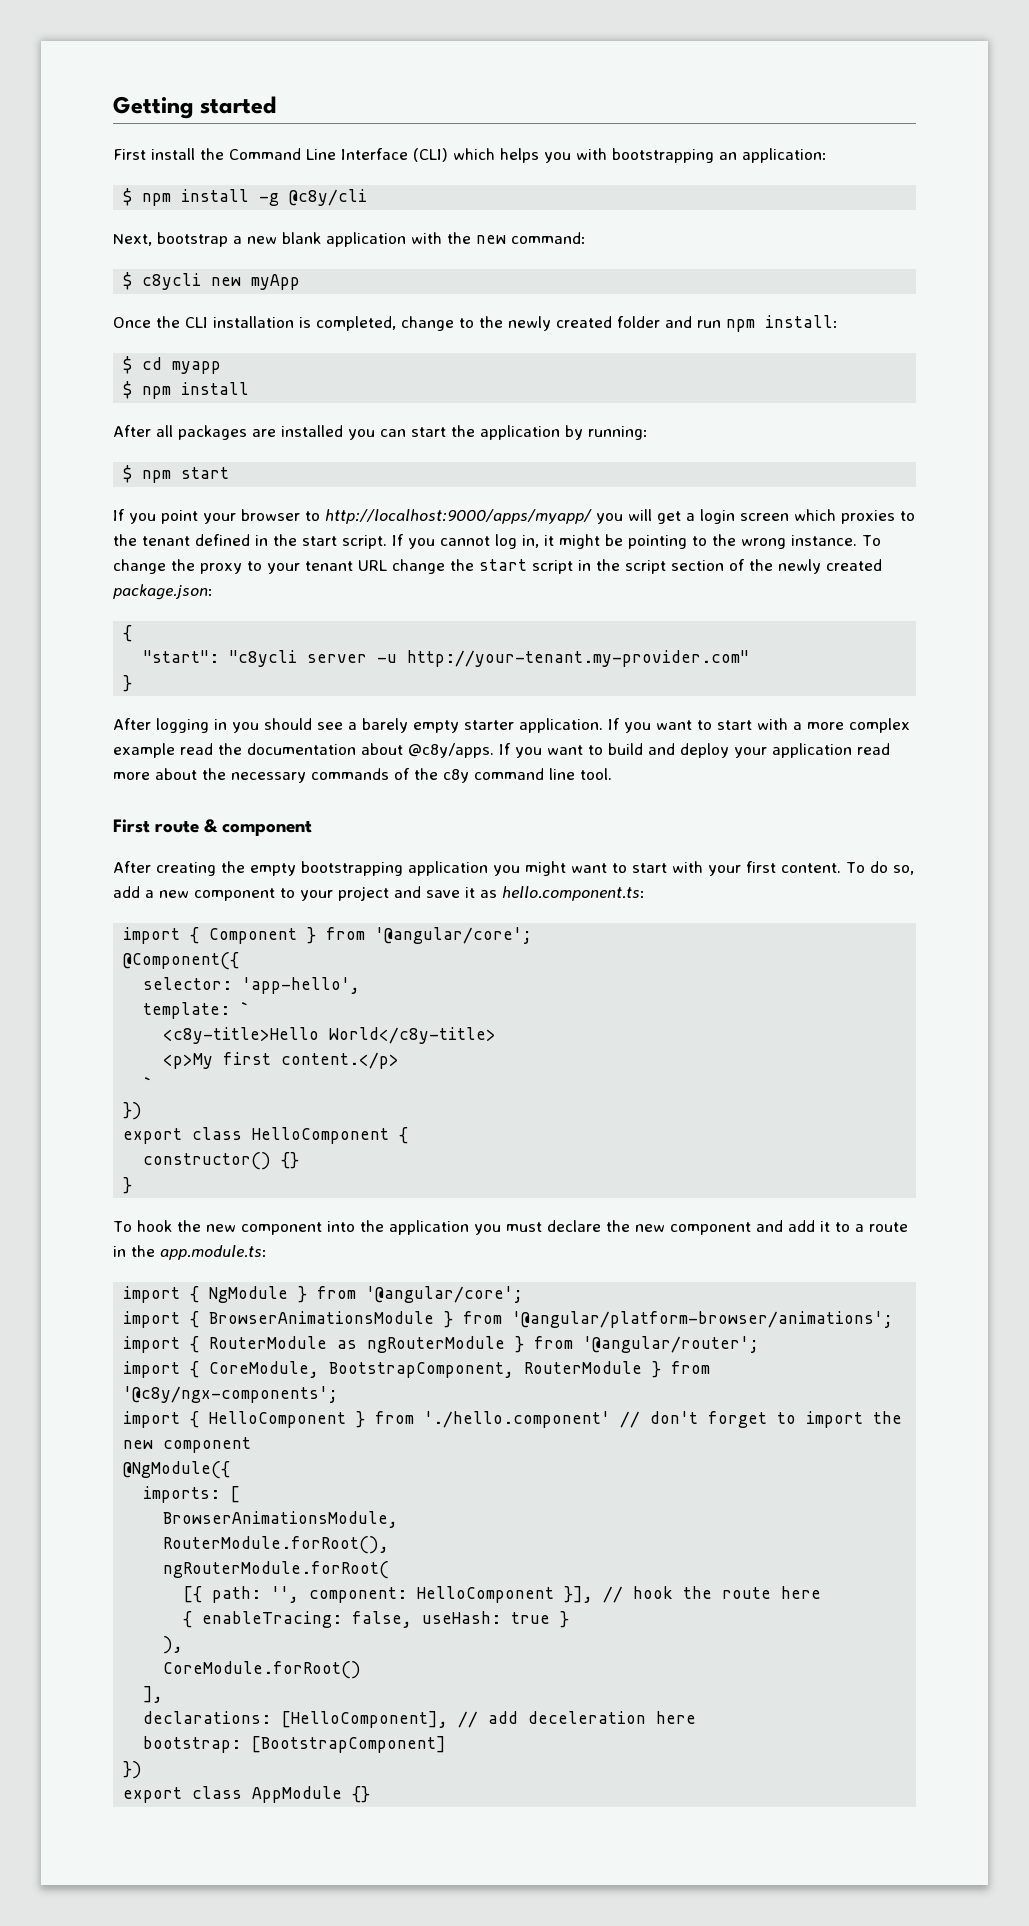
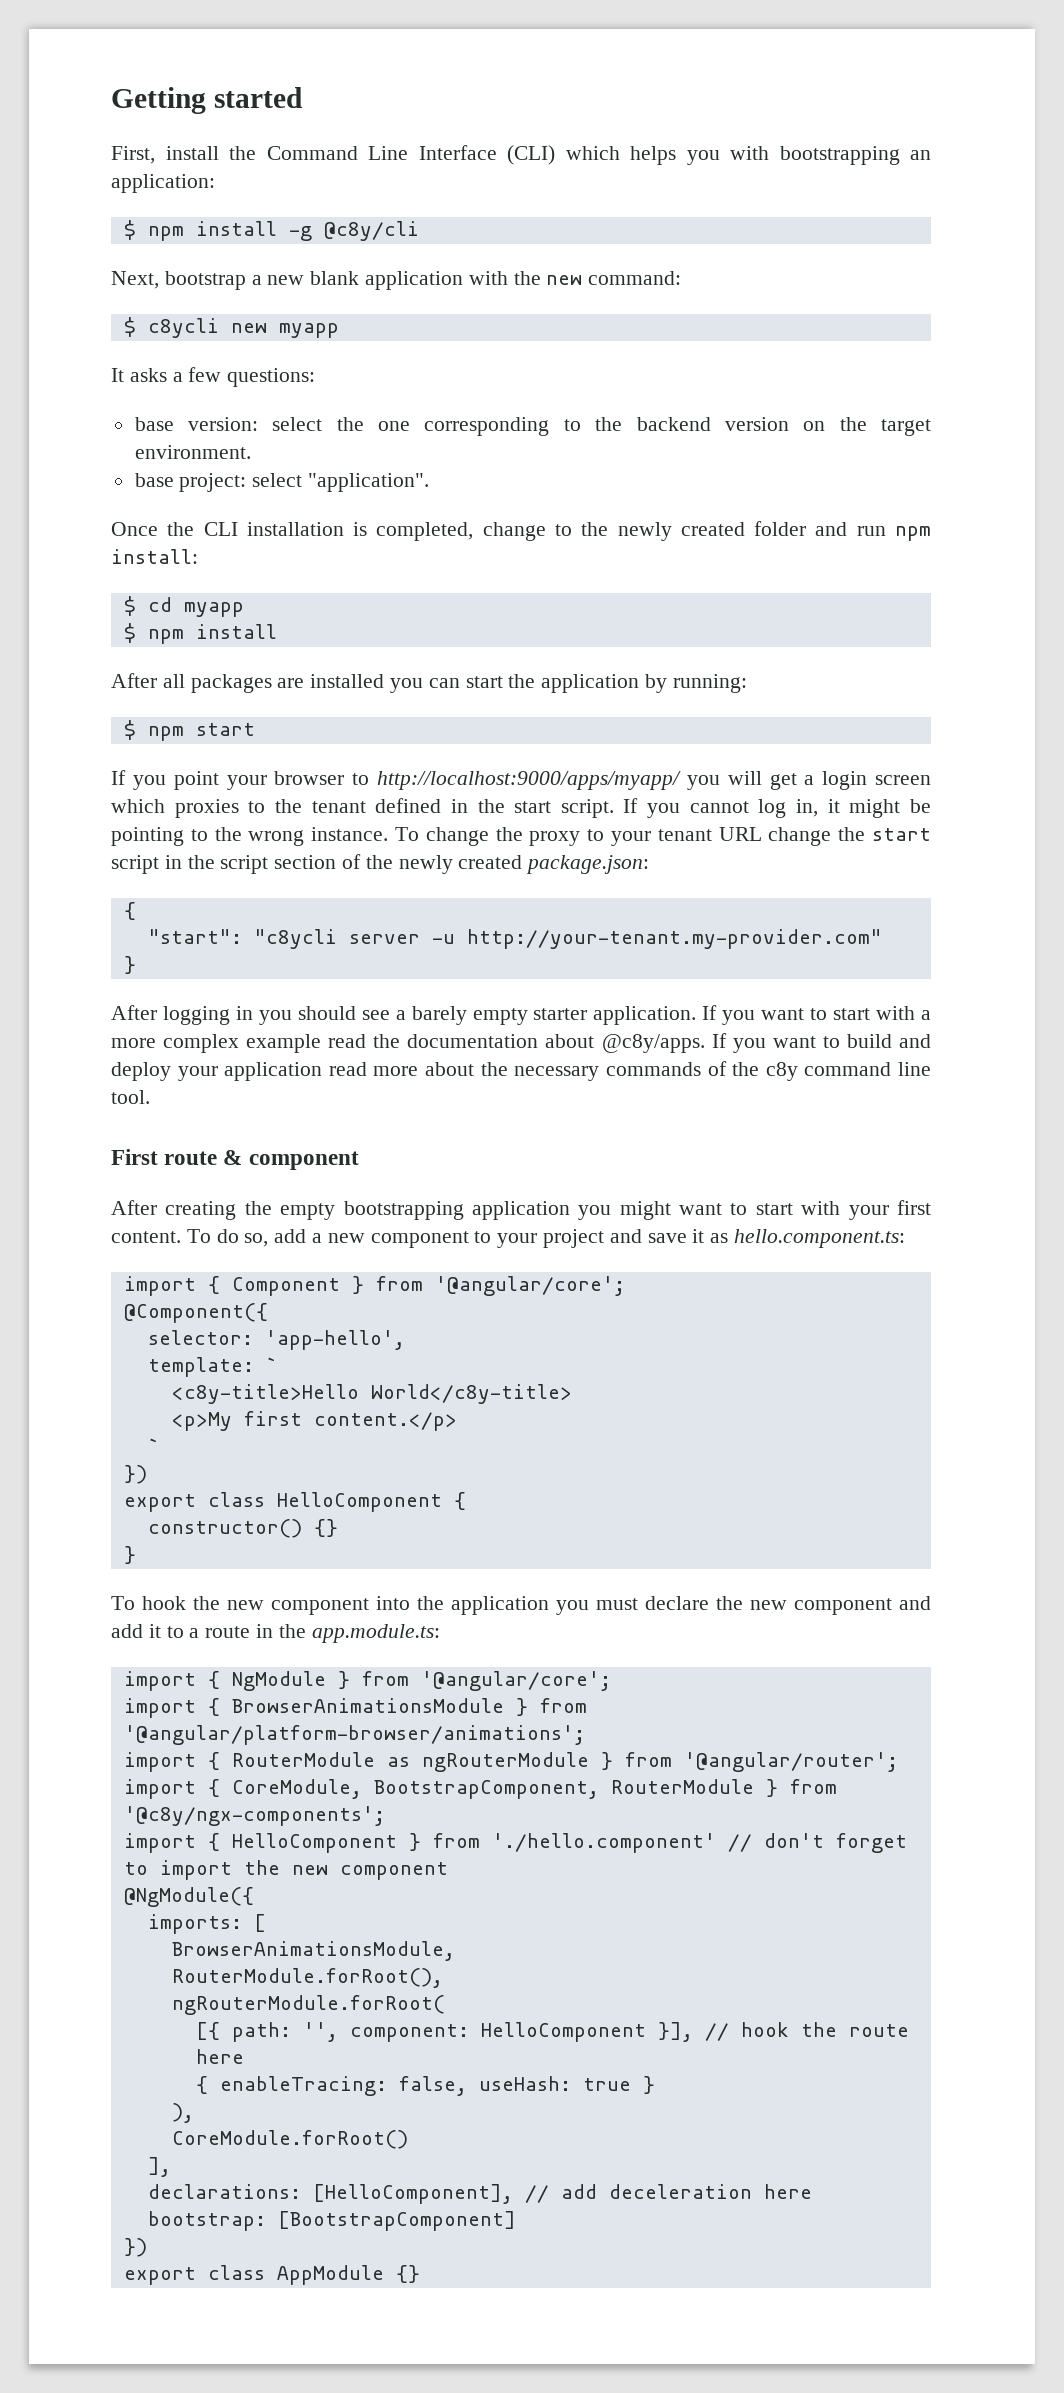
- First install the Command Line Interface (CLI) which helps you with bootstrapping an application:
+ First, install the Command Line Interface (CLI) which helps you with bootstrapping an application:
- $ c8ycli new myApp
+ $ c8ycli new myapp
+ It asks a few questions:
+ base version: select the one corresponding to the backend version on the target environment.
+ base project: select "application".

